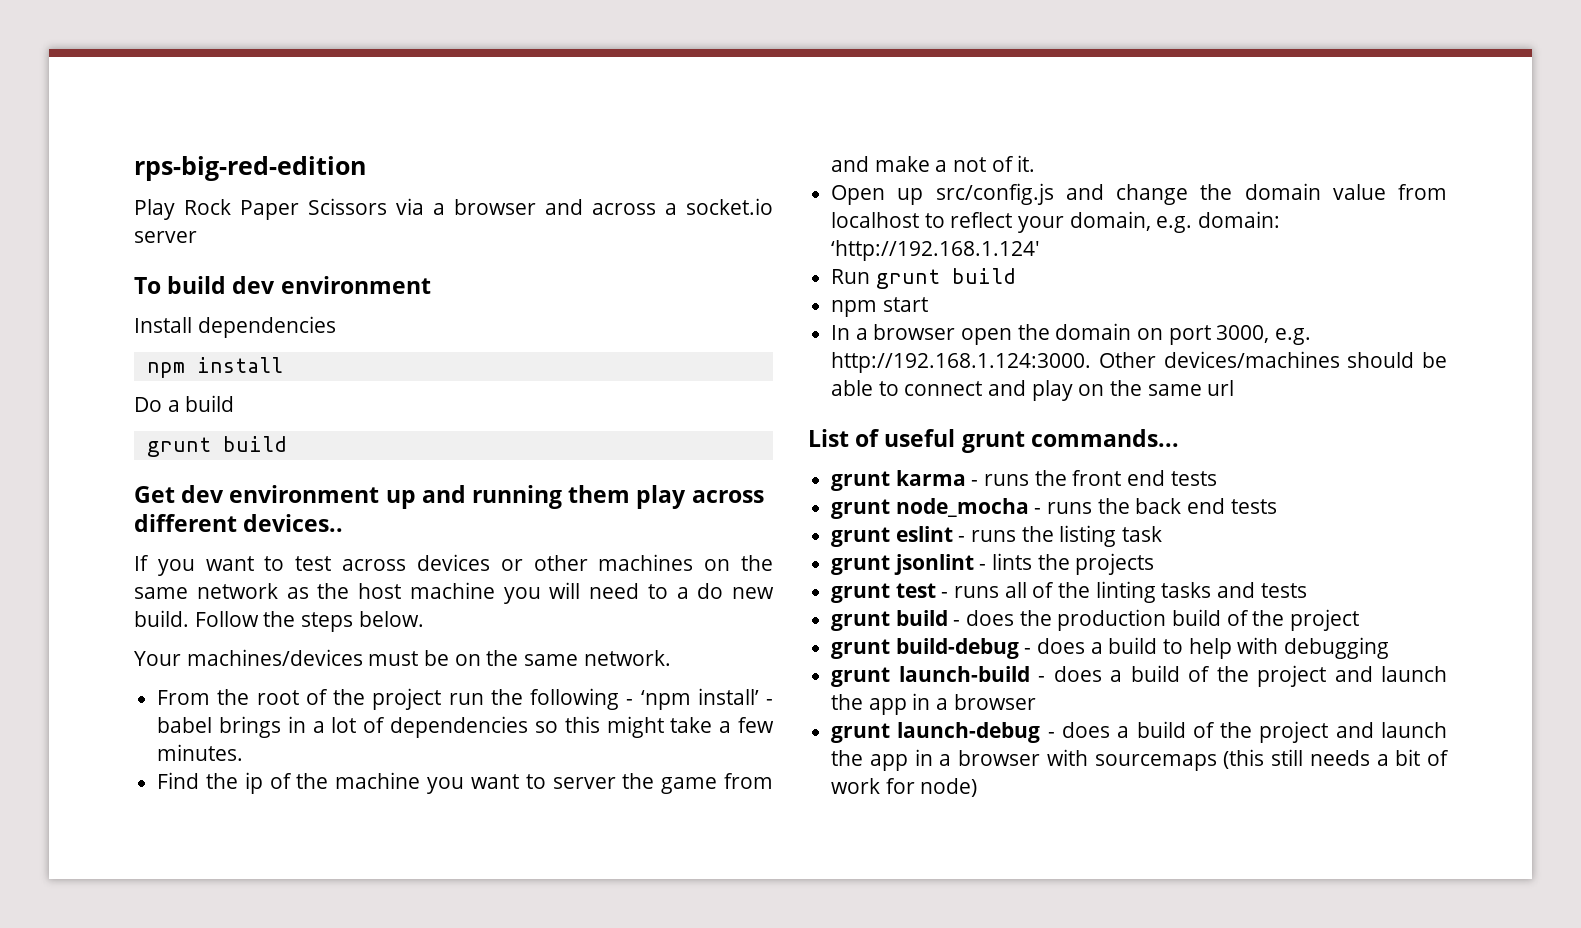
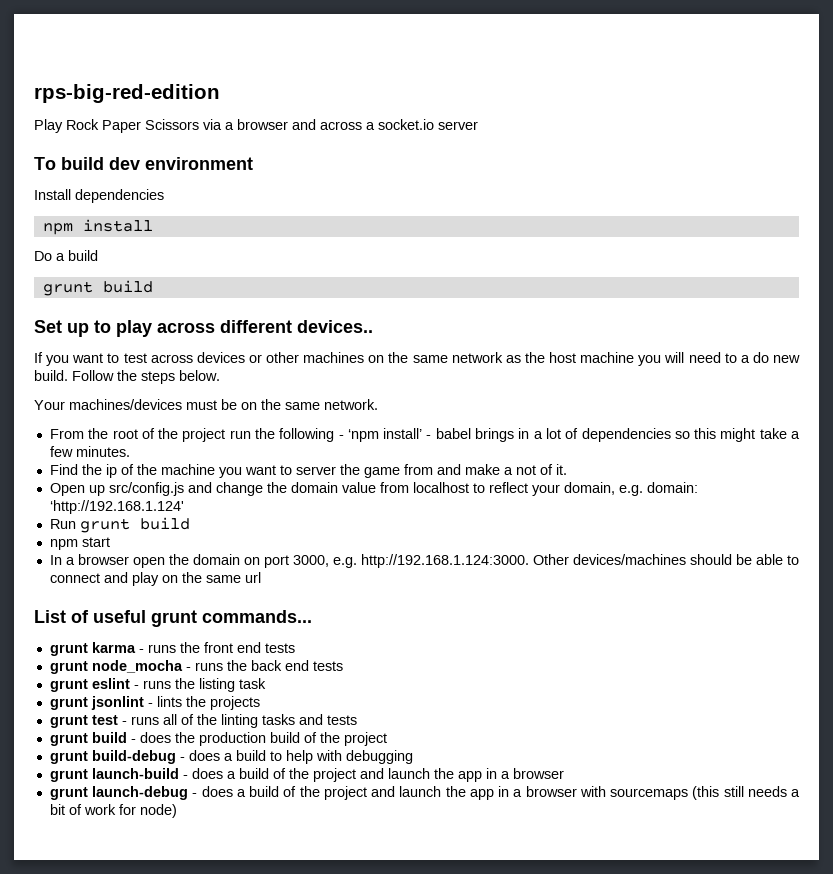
- Get dev environment up and running them play across different devices..
+ Set up to play across different devices..

